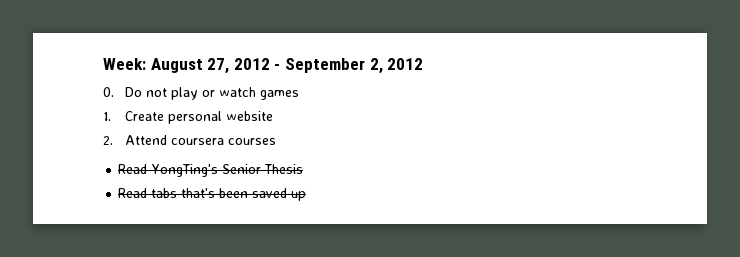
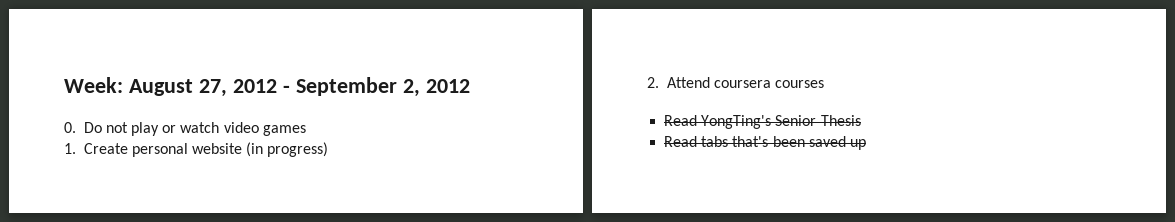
- 0. Do not play or watch games
+ 0. Do not play or watch video games
- 1. Create personal website
+ 1. Create personal website (in progress)

